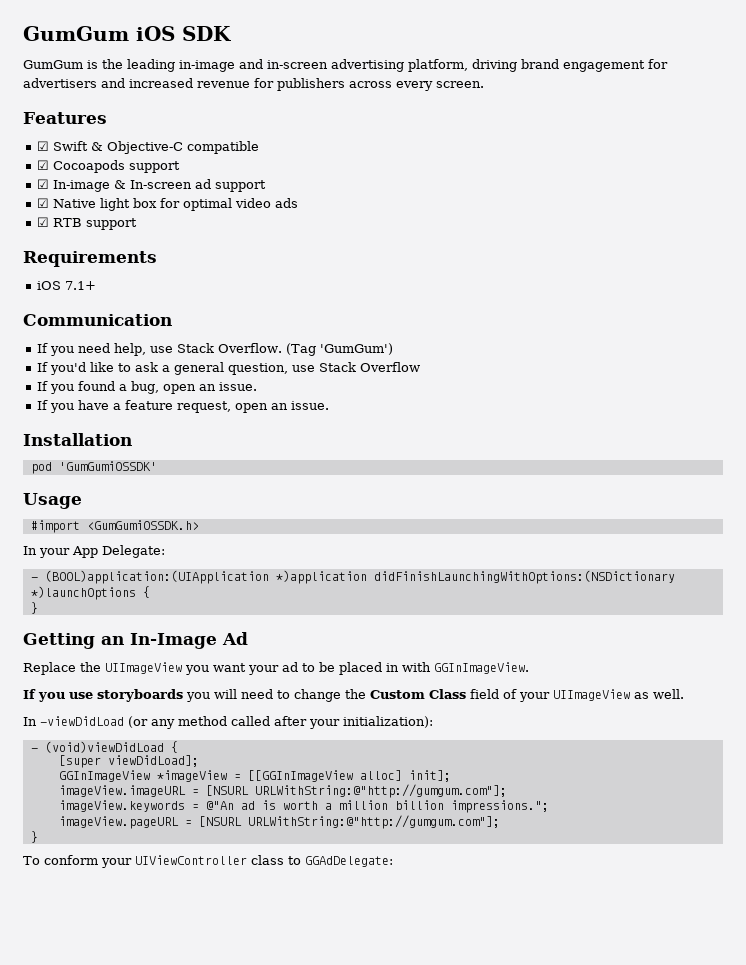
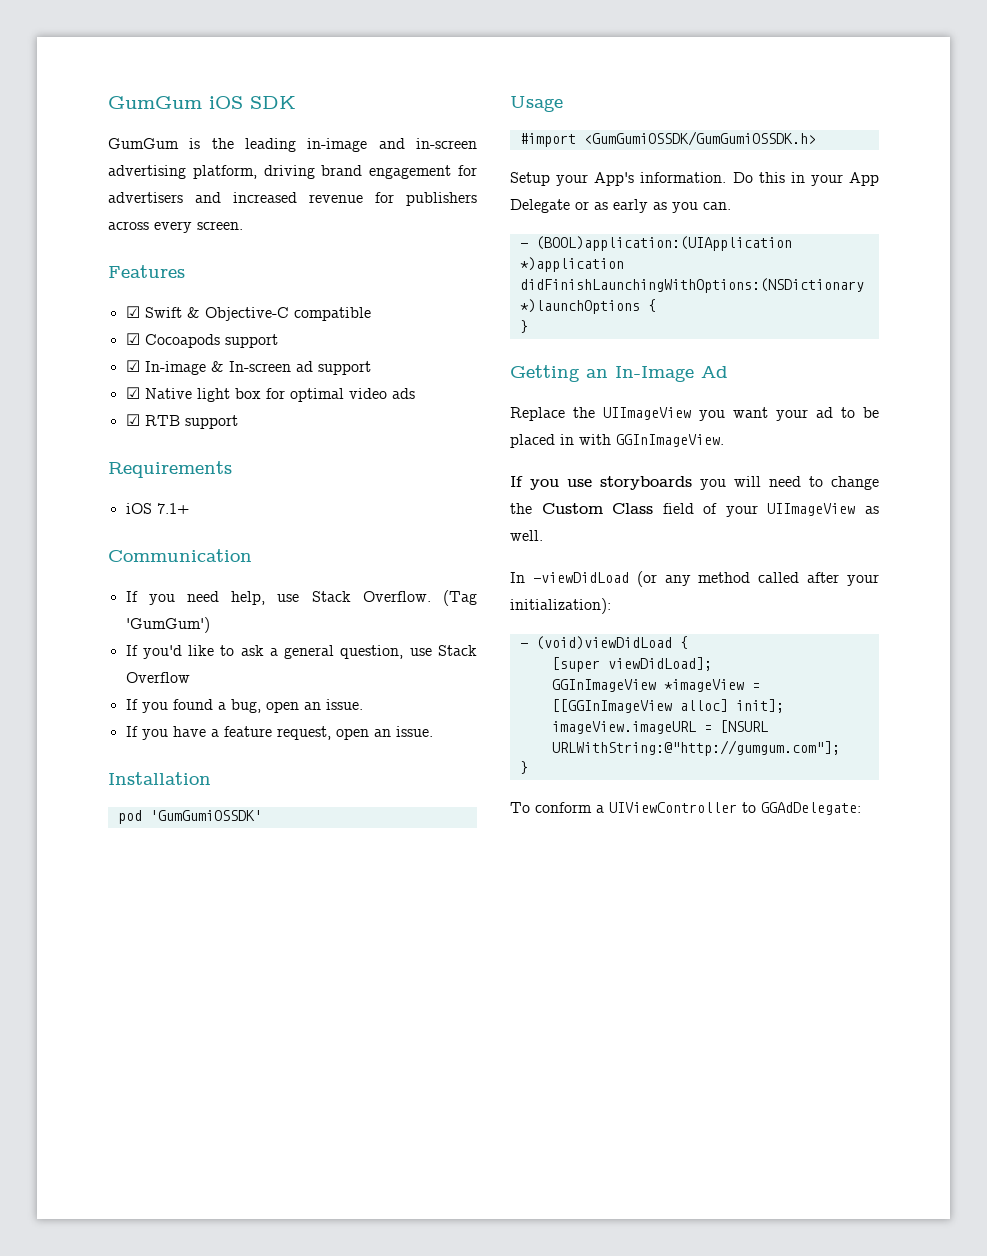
- #import <GumGumiOSSDK.h>
- In your App Delegate:
+ #import <GumGumiOSSDK/GumGumiOSSDK.h>
+ Setup your App's information. Do this in your App Delegate or as early as you can.
- imageView.keywords = @"An ad is worth a million billion impressions.";
- imageView.pageURL = [NSURL URLWithString:@"http://gumgum.com"];
- To conform your UIViewController class to GGAdDelegate:
+ To conform a UIViewController to GGAdDelegate:

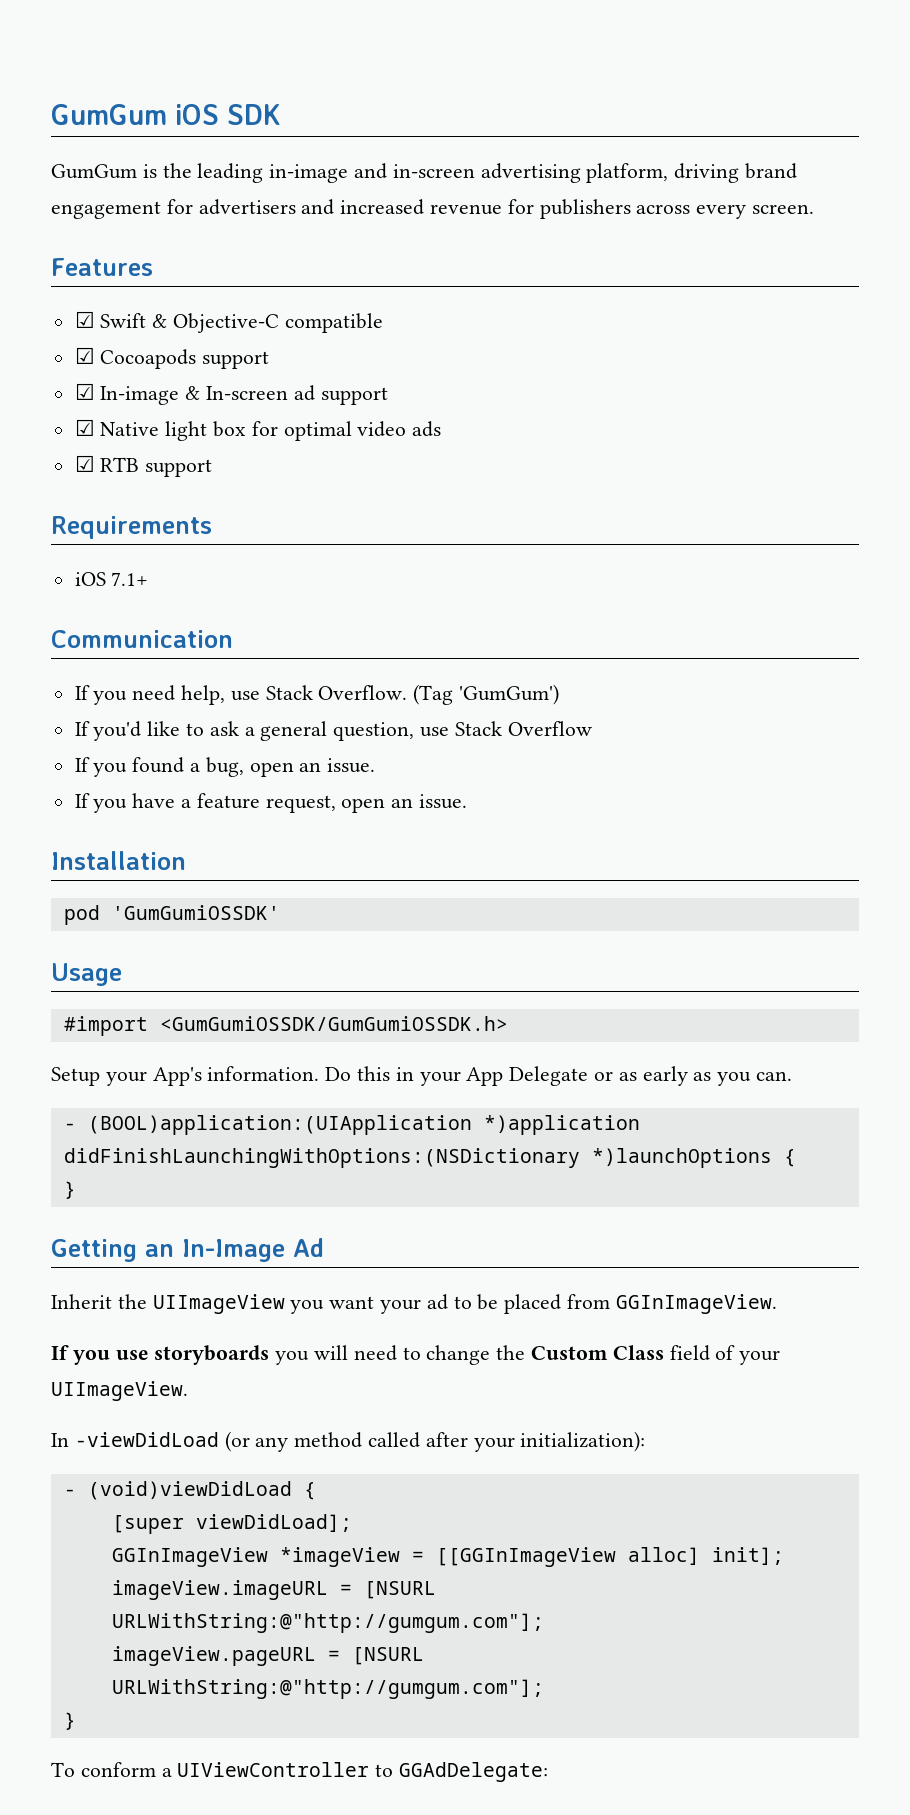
- Replace the UIImageView you want your ad to be placed in with GGInImageView.
+ Inherit the UIImageView you want your ad to be placed from GGInImageView.
- If you use storyboards you will need to change the Custom Class field of your UIImageView as well.
+ If you use storyboards you will need to change the Custom Class field of your UIImageView.
+ imageView.pageURL = [NSURL URLWithString:@"http://gumgum.com"];

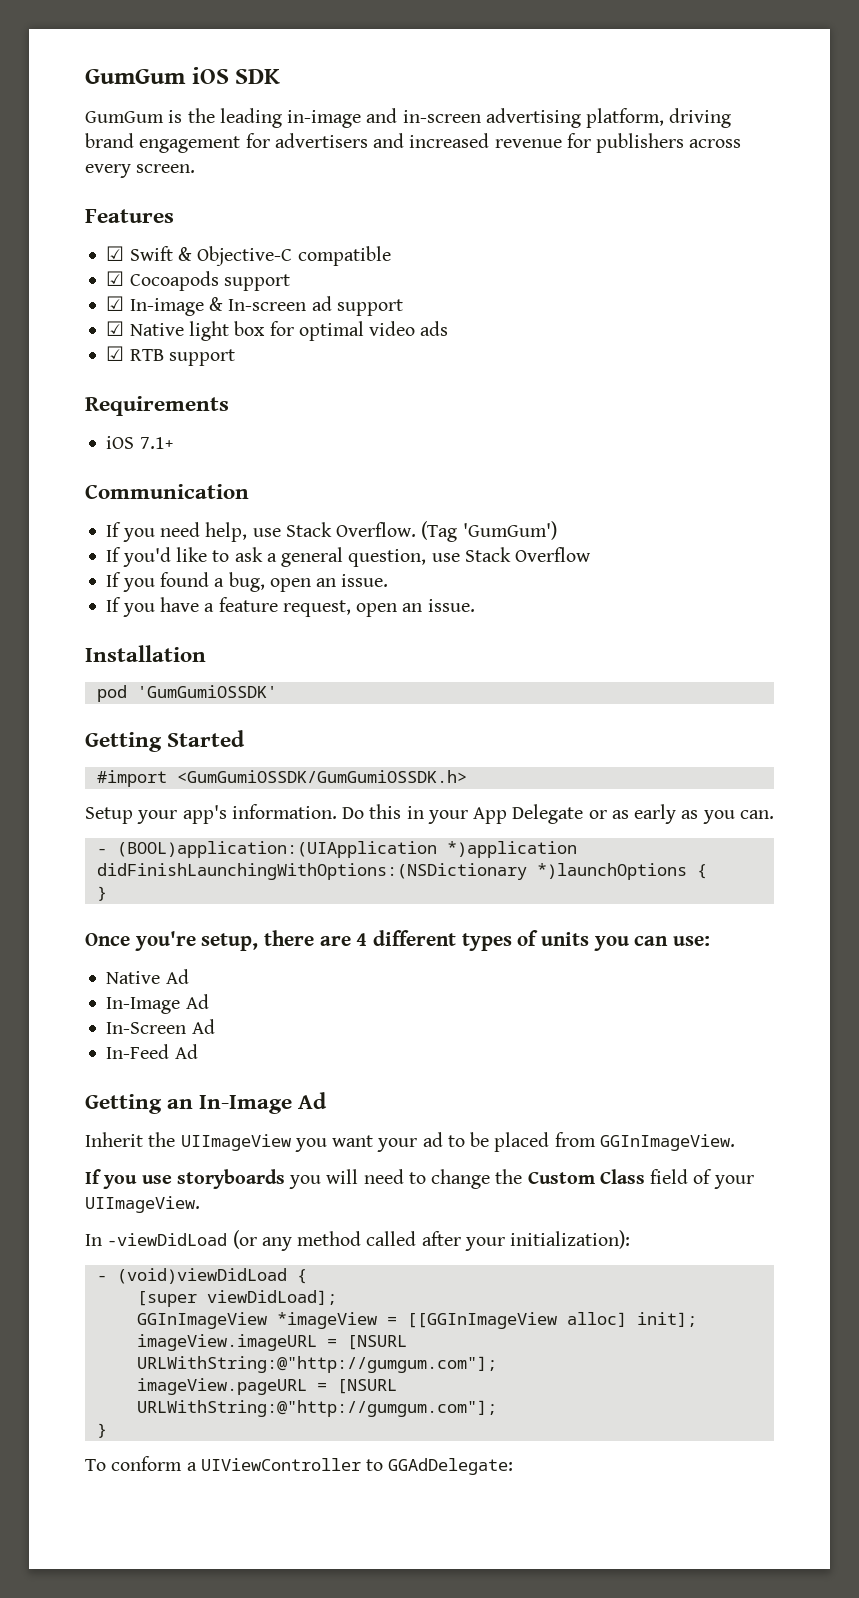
- Usage
+ Getting Started
- Setup your App's information.
+ Setup your app's information.
+ Once you're setup, there are 4 different types of units you can use:
+ Native Ad
+ In-Image Ad
+ In-Screen Ad
+ In-Feed Ad

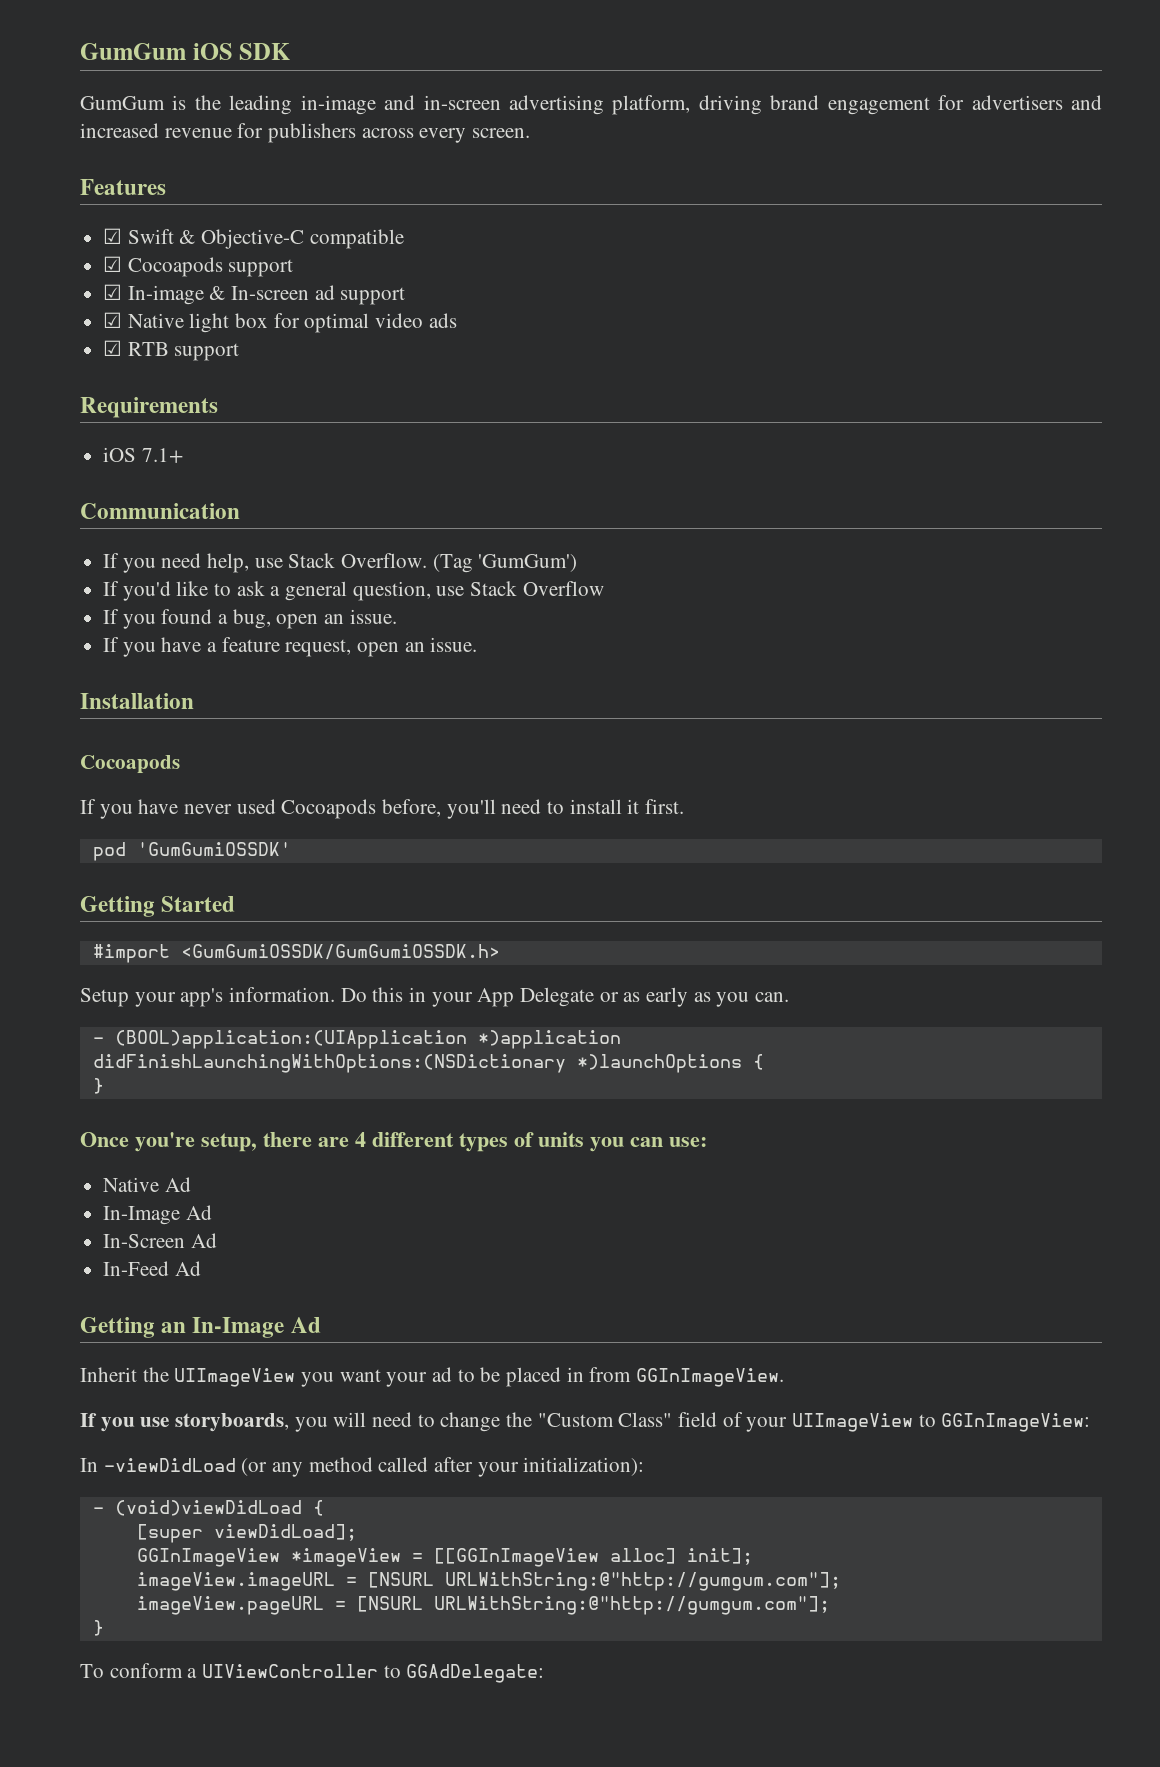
  Installation
+ Cocoapods
+ If you have never used Cocoapods before, you'll need to install it first.
- Inherit the UIImageView you want your ad to be placed from GGInImageView.
+ Inherit the UIImageView you want your ad to be placed in from GGInImageView.
- If you use storyboards you will need to change the Custom Class field of your UIImageView.
+ If you use storyboards, you will need to change the "Custom Class" field of your UIImageView to GGInImageView:

